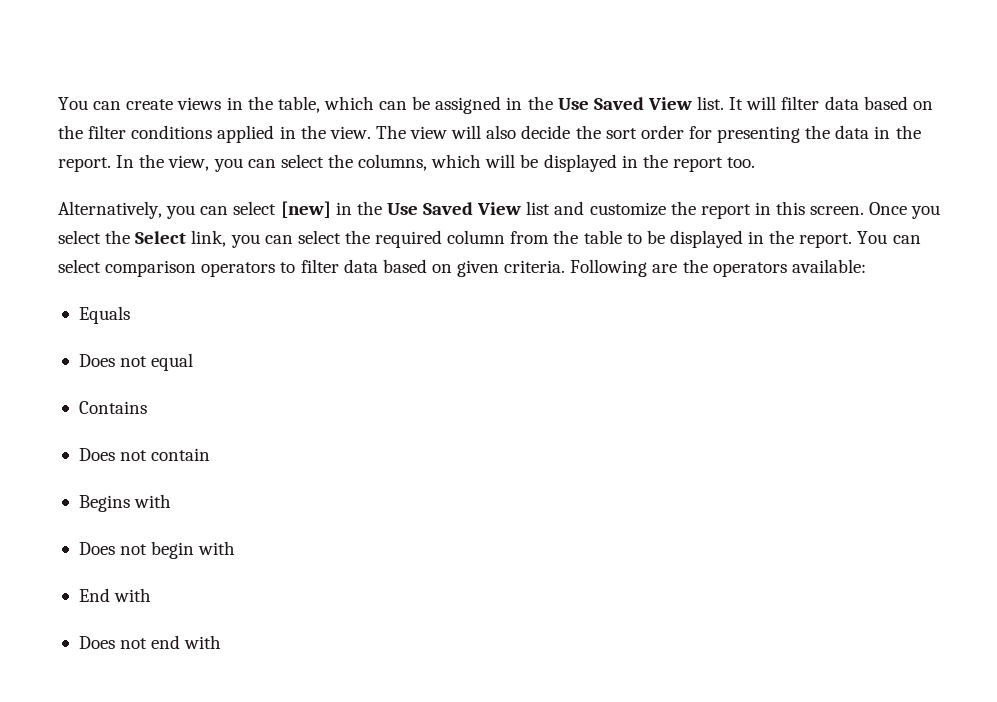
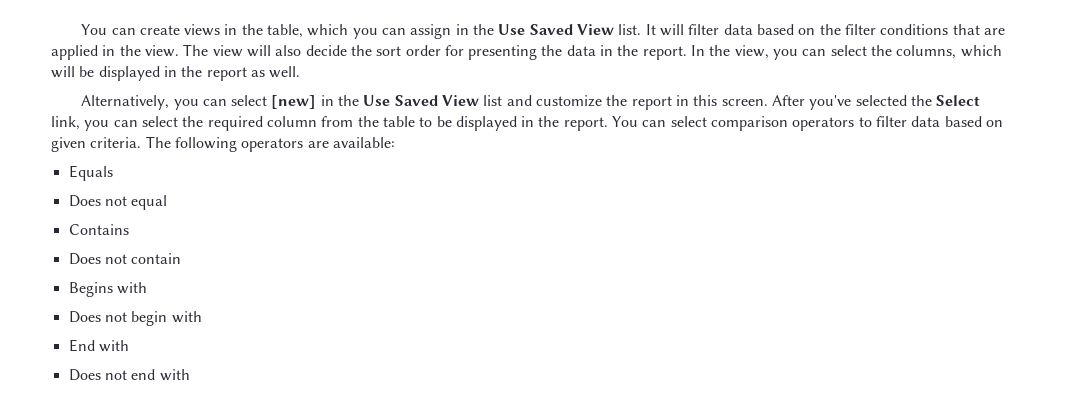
- You can create views in the table, which can be assigned in the Use Saved View list.
+ You can create views in the table, which you can assign in the Use Saved View list.
- It will filter data based on the filter conditions applied in the view.
+ It will filter data based on the filter conditions that are applied in the view.
- In the view, you can select the columns, which will be displayed in the report too.
+ In the view, you can select the columns, which will be displayed in the report as well.
- Once you select the Select link, you can select the required column from the table to be displayed in the report.
+ After you've selected the Select link, you can select the required column from the table to be displayed in the report.
- Following are the operators available:
+ The following operators are available:

